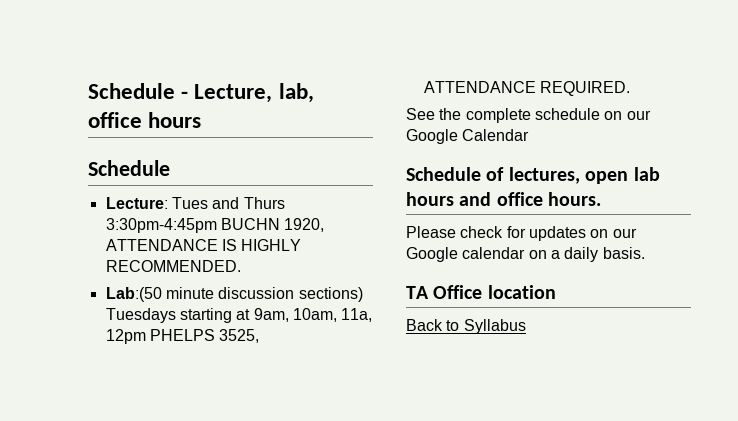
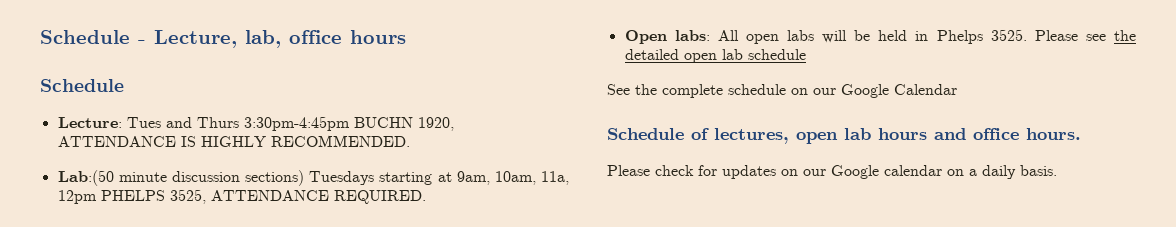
+ Open labs: All open labs will be held in Phelps 3525. Please see the detailed open lab schedule
- TA Office location
- Back to Syllabus

